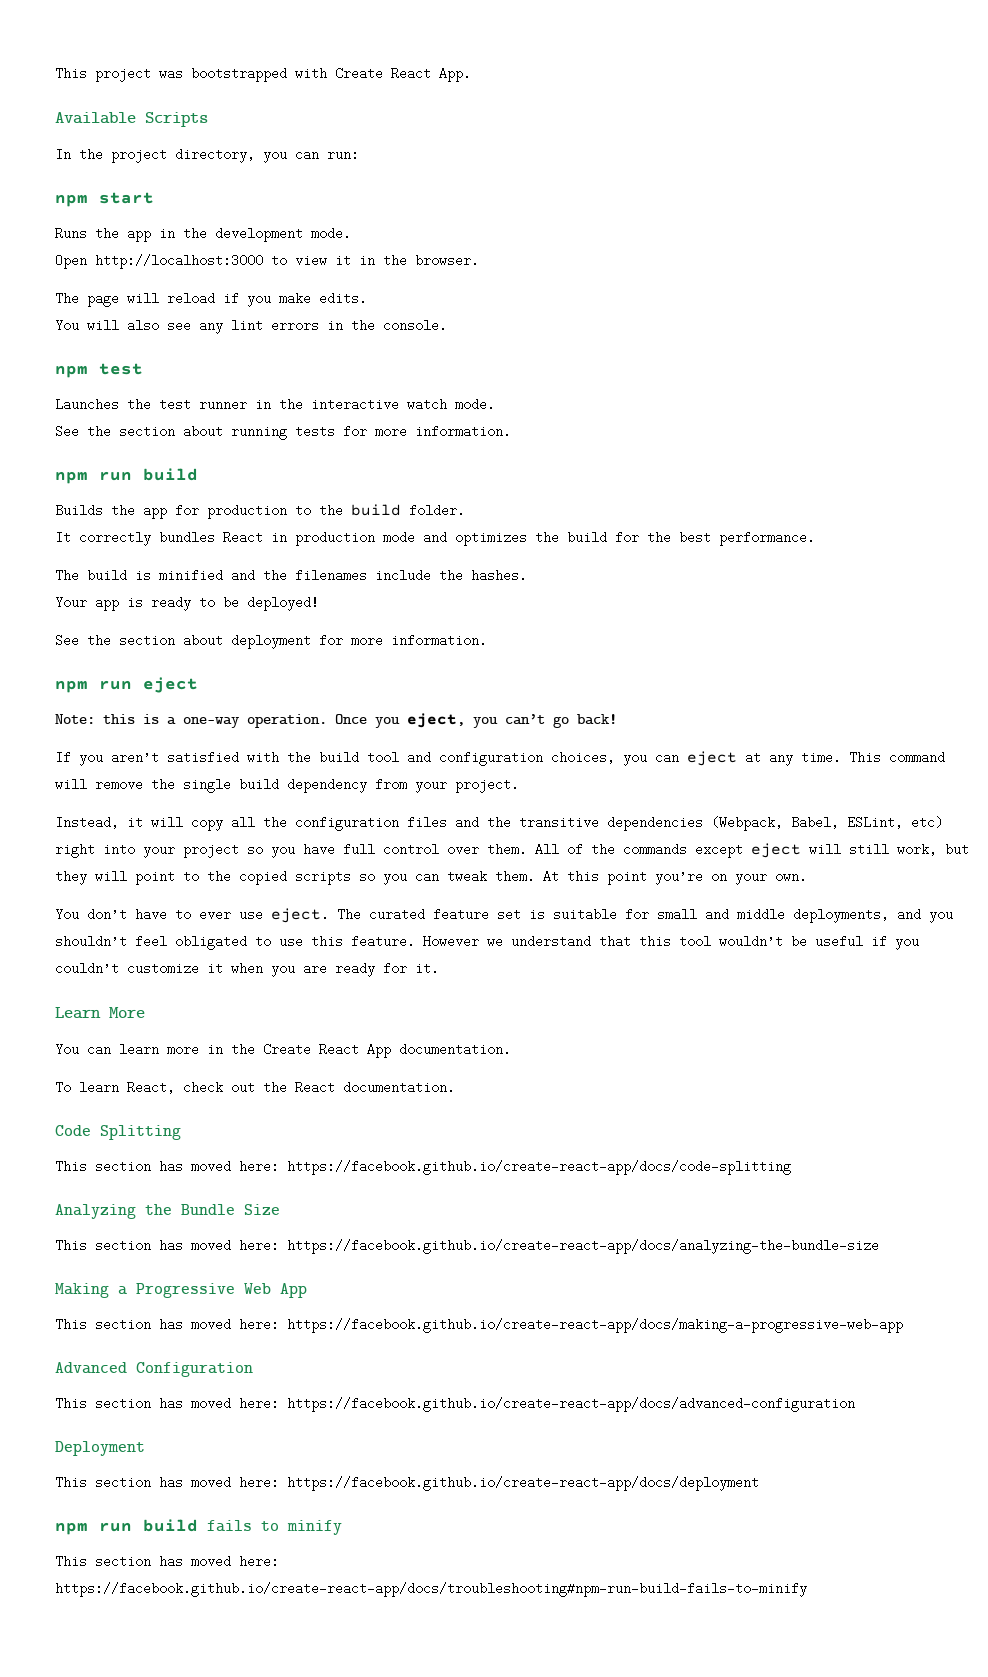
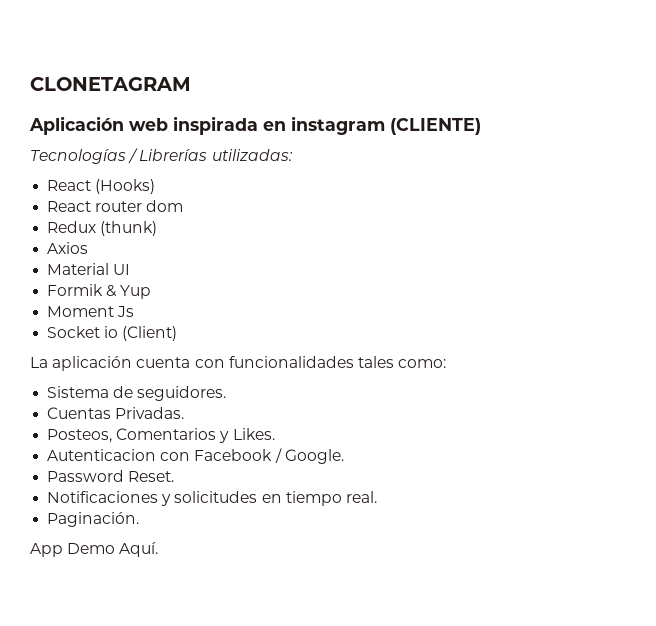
- This project was bootstrapped with Create React App.
- Available Scripts
- In the project directory, you can run:
- npm start
- Runs the app in the development mode.
- Open http://localhost:3000 to view it in the browser.
- The page will reload if you make edits.
- You will also see any lint errors in the console.
- npm test
- Launches the test runner in the interactive watch mode.
- See the section about running tests for more information.
- npm run build
- Builds the app for production to the build folder.
- It correctly bundles React in production mode and optimizes the build for the best performance.
- The build is minified and the filenames include the hashes.
- Your app is ready to be deployed!
- See the section about deployment for more information.
- npm run eject
- Note: this is a one-way operation. Once you eject, you can’t go back!
- If you aren’t satisfied with the build tool and configuration choices, you can eject at any time. This command will remove the single build dependency from your project.
- Instead, it will copy all the configuration files and the transitive dependencies (Webpack, Babel, ESLint, etc) right into your project so you have full control over them. All of the commands except eject will still work, but they will point to the copied scripts so you can tweak them. At this point you’re on your own.
- You don’t have to ever use eject. The curated feature set is suitable for small and middle deployments, and you shouldn’t feel obligated to use this feature. However we understand that this tool wouldn’t be useful if you couldn’t customize it when you are ready for it.
- Learn More
- You can learn more in the Create React App documentation.
- To learn React, check out the React documentation.
- Code Splitting
- This section has moved here: https://facebook.github.io/create-react-app/docs/code-splitting
- Analyzing the Bundle Size
- This section has moved here: https://facebook.github.io/create-react-app/docs/analyzing-the-bundle-size
- Making a Progressive Web App
- This section has moved here: https://facebook.github.io/create-react-app/docs/making-a-progressive-web-app
- Advanced Configuration
- This section has moved here: https://facebook.github.io/create-react-app/docs/advanced-configuration
- Deployment
- This section has moved here: https://facebook.github.io/create-react-app/docs/deployment
- npm run build fails to minify
- This section has moved here: https://facebook.github.io/create-react-app/docs/troubleshooting#npm-run-build-fails-to-minify
+ CLONETAGRAM
+ Aplicación web inspirada en instagram (CLIENTE)
+ Tecnologías / Librerías utilizadas:
+ React (Hooks)
+ React router dom
+ Redux (thunk)
+ Axios
+ Material UI
+ Formik & Yup
+ Moment Js
+ Socket io (Client)
+ La aplicación cuenta con funcionalidades tales como:
+ Sistema de seguidores.
+ Cuentas Privadas.
+ Posteos, Comentarios y Likes.
+ Autenticacion con Facebook / Google.
+ Password Reset.
+ Notificaciones y solicitudes en tiempo real.
+ Paginación.
+ App Demo Aquí.

